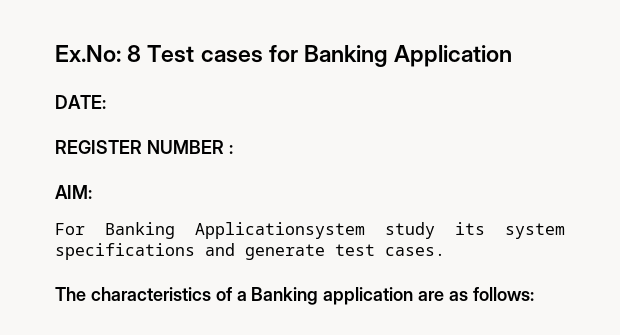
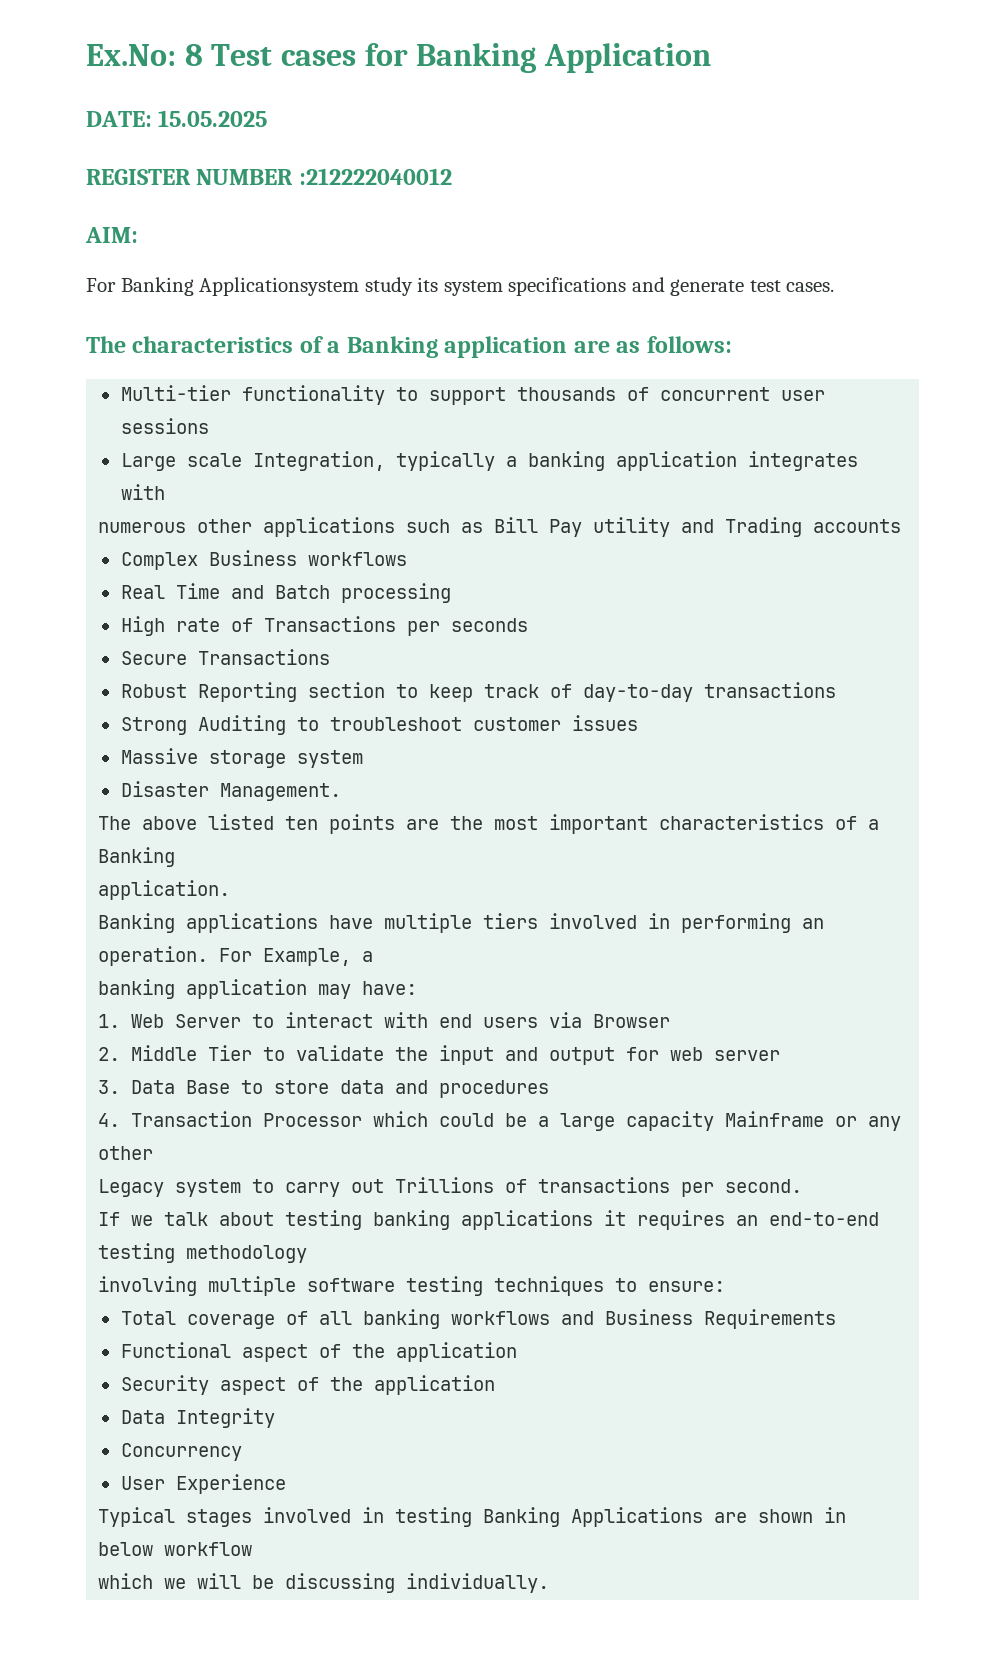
- DATE:
+ DATE: 15.05.2025
- REGISTER NUMBER :
+ REGISTER NUMBER :212222040012
+ Multi-tier functionality to support thousands of concurrent user sessions
+ Large scale Integration, typically a banking application integrates with
+ numerous other applications such as Bill Pay utility and Trading accounts
+ Complex Business workflows
+ Real Time and Batch processing
+ High rate of Transactions per seconds
+ Secure Transactions
+ Robust Reporting section to keep track of day-to-day transactions
+ Strong Auditing to troubleshoot customer issues
+ Massive storage system
+ Disaster Management.
+ The above listed ten points are the most important characteristics of a Banking
+ application.
+ Banking applications have multiple tiers involved in performing an operation. For Example, a
+ banking application may have:
+ 1. Web Server to interact with end users via Browser
+ 2. Middle Tier to validate the input and output for web server
+ 3. Data Base to store data and procedures
+ 4. Transaction Processor which could be a large capacity Mainframe or any other
+ Legacy system to carry out Trillions of transactions per second.
+ If we talk about testing banking applications it requires an end-to-end testing methodology
+ involving multiple software testing techniques to ensure:
+ Total coverage of all banking workflows and Business Requirements
+ Functional aspect of the application
+ Security aspect of the application
+ Data Integrity
+ Concurrency
+ User Experience
+ Typical stages involved in testing Banking Applications are shown in below workflow
+ which we will be discussing individually.

